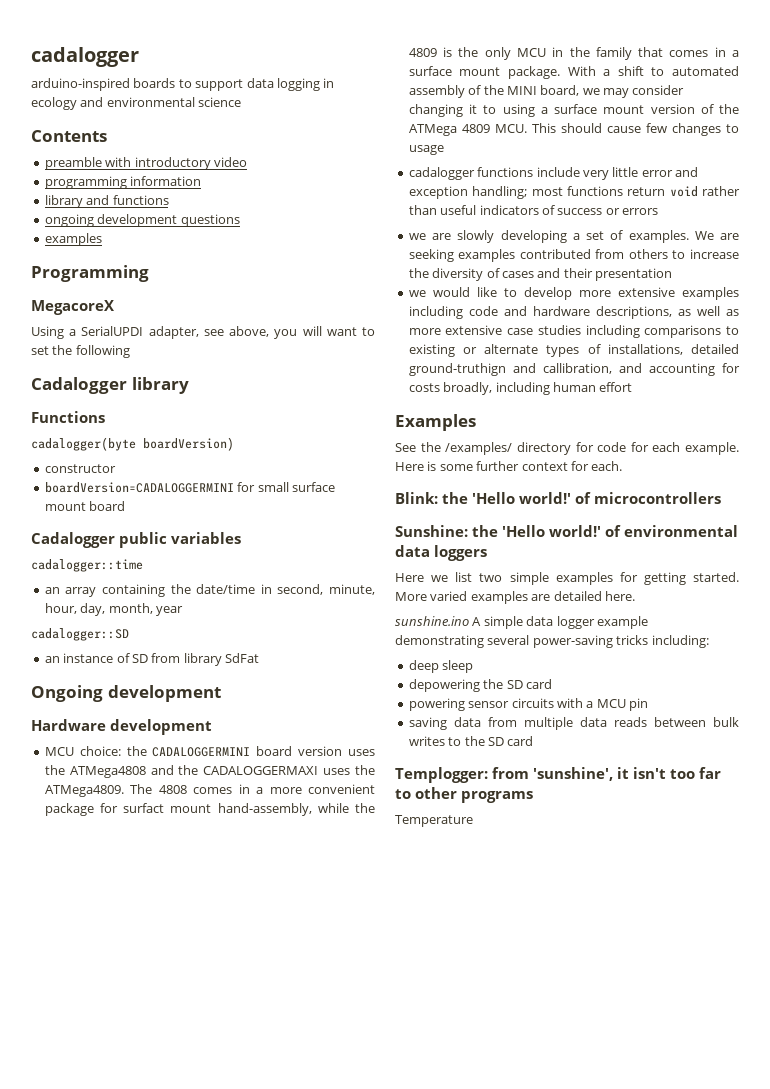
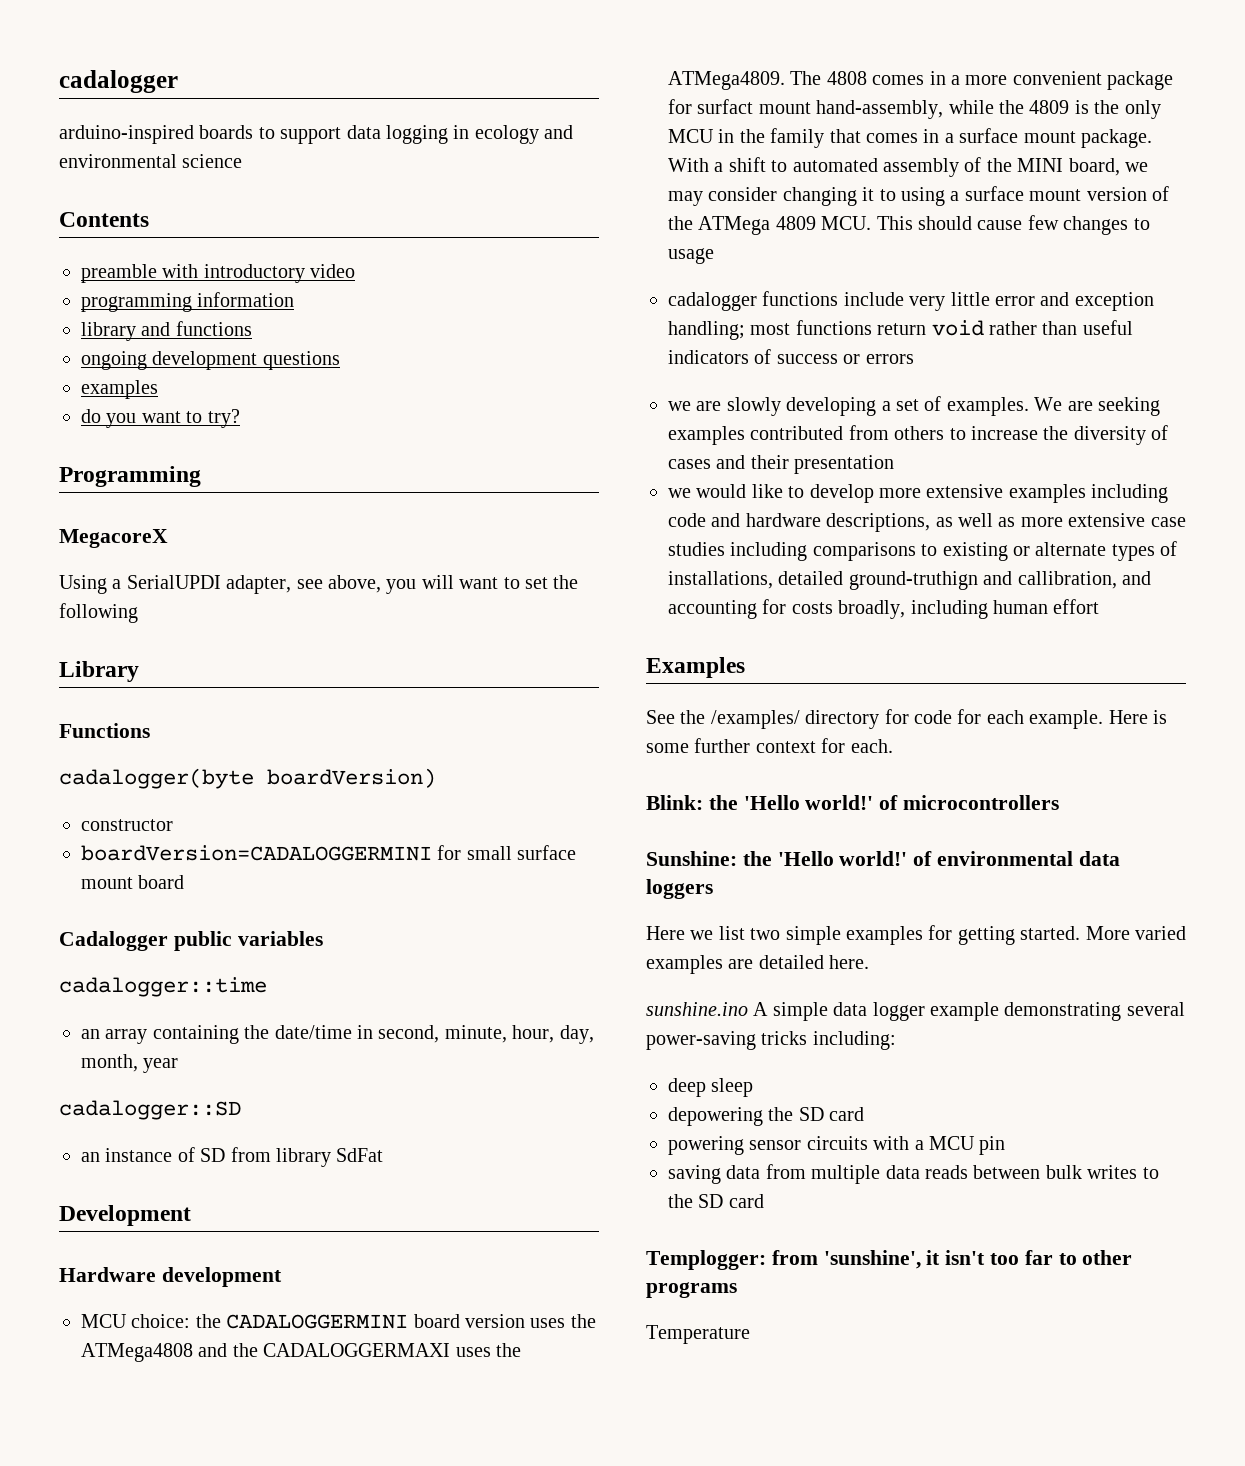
+ do you want to try?
- Cadalogger library
+ Library
- Ongoing development
+ Development

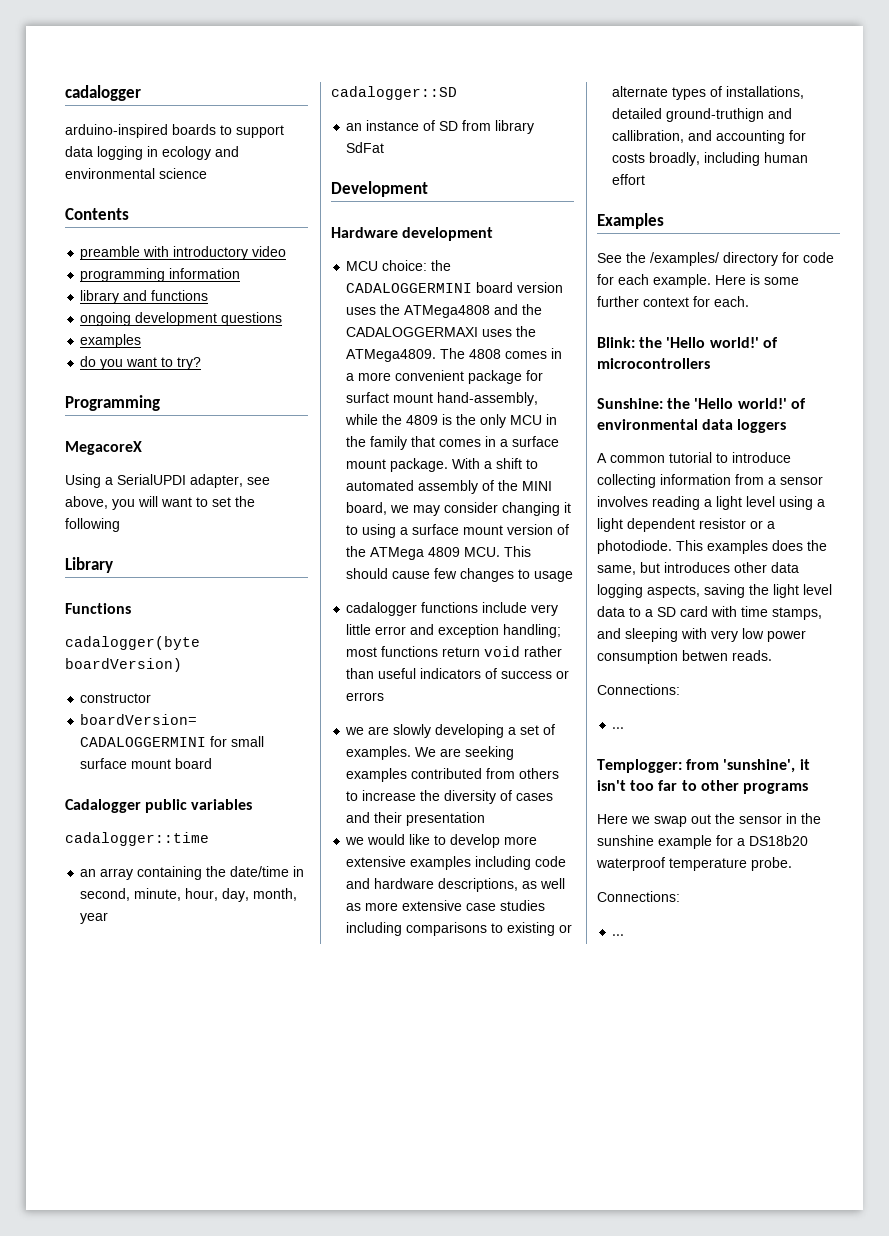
- Here we list two simple examples for getting started. More varied examples are detailed here.
- sunshine.ino A simple data logger example demonstrating several power-saving tricks including:
- deep sleep
- depowering the SD card
- powering sensor circuits with a MCU pin
- saving data from multiple data reads between bulk writes to the SD card
+ A common tutorial to introduce collecting information from a sensor involves reading a light level using a light dependent resistor or a photodiode. This examples does the same, but introduces other data logging aspects, saving the light level data to a SD card with time stamps, and sleeping with very low power consumption betwen reads.
+ Connections:
+ ...
- Temperature
+ Here we swap out the sensor in the sunshine example for a DS18b20 waterproof temperature probe.
+ Connections:
+ ...

